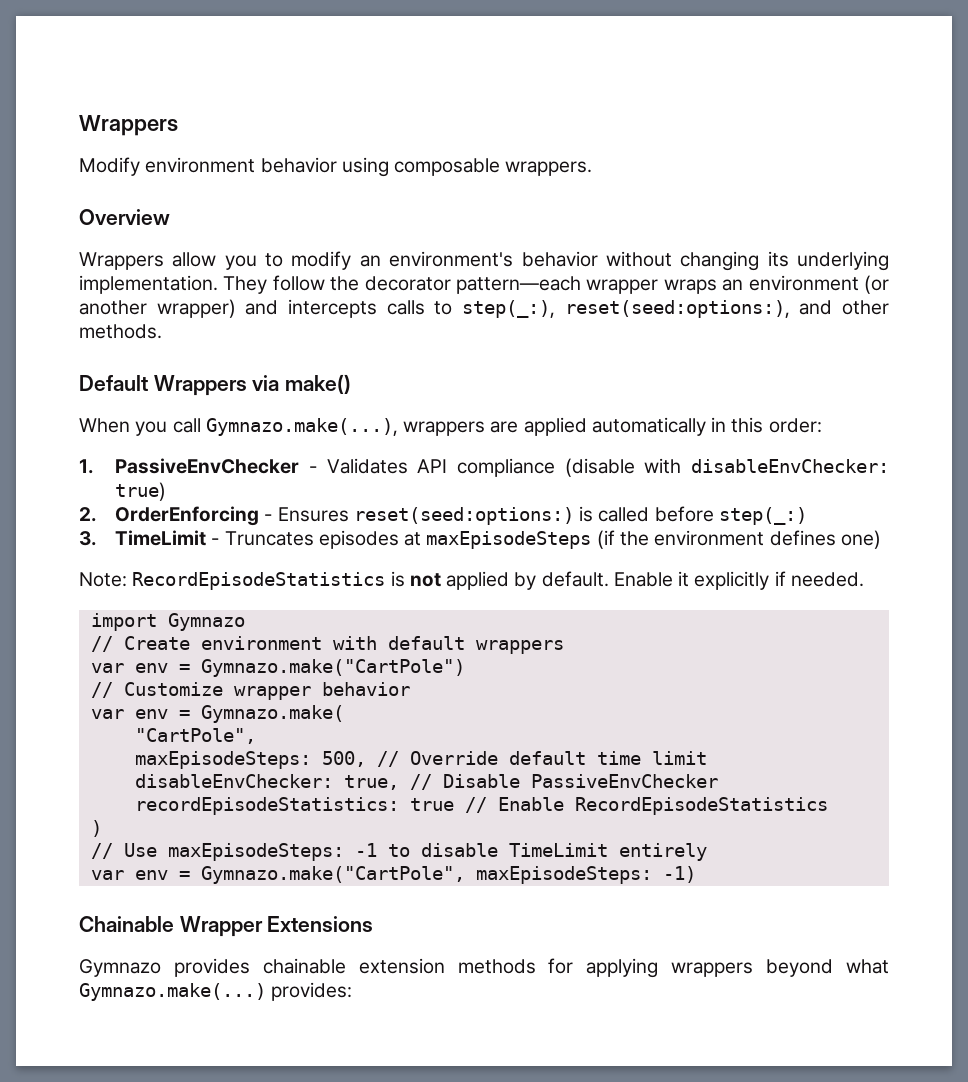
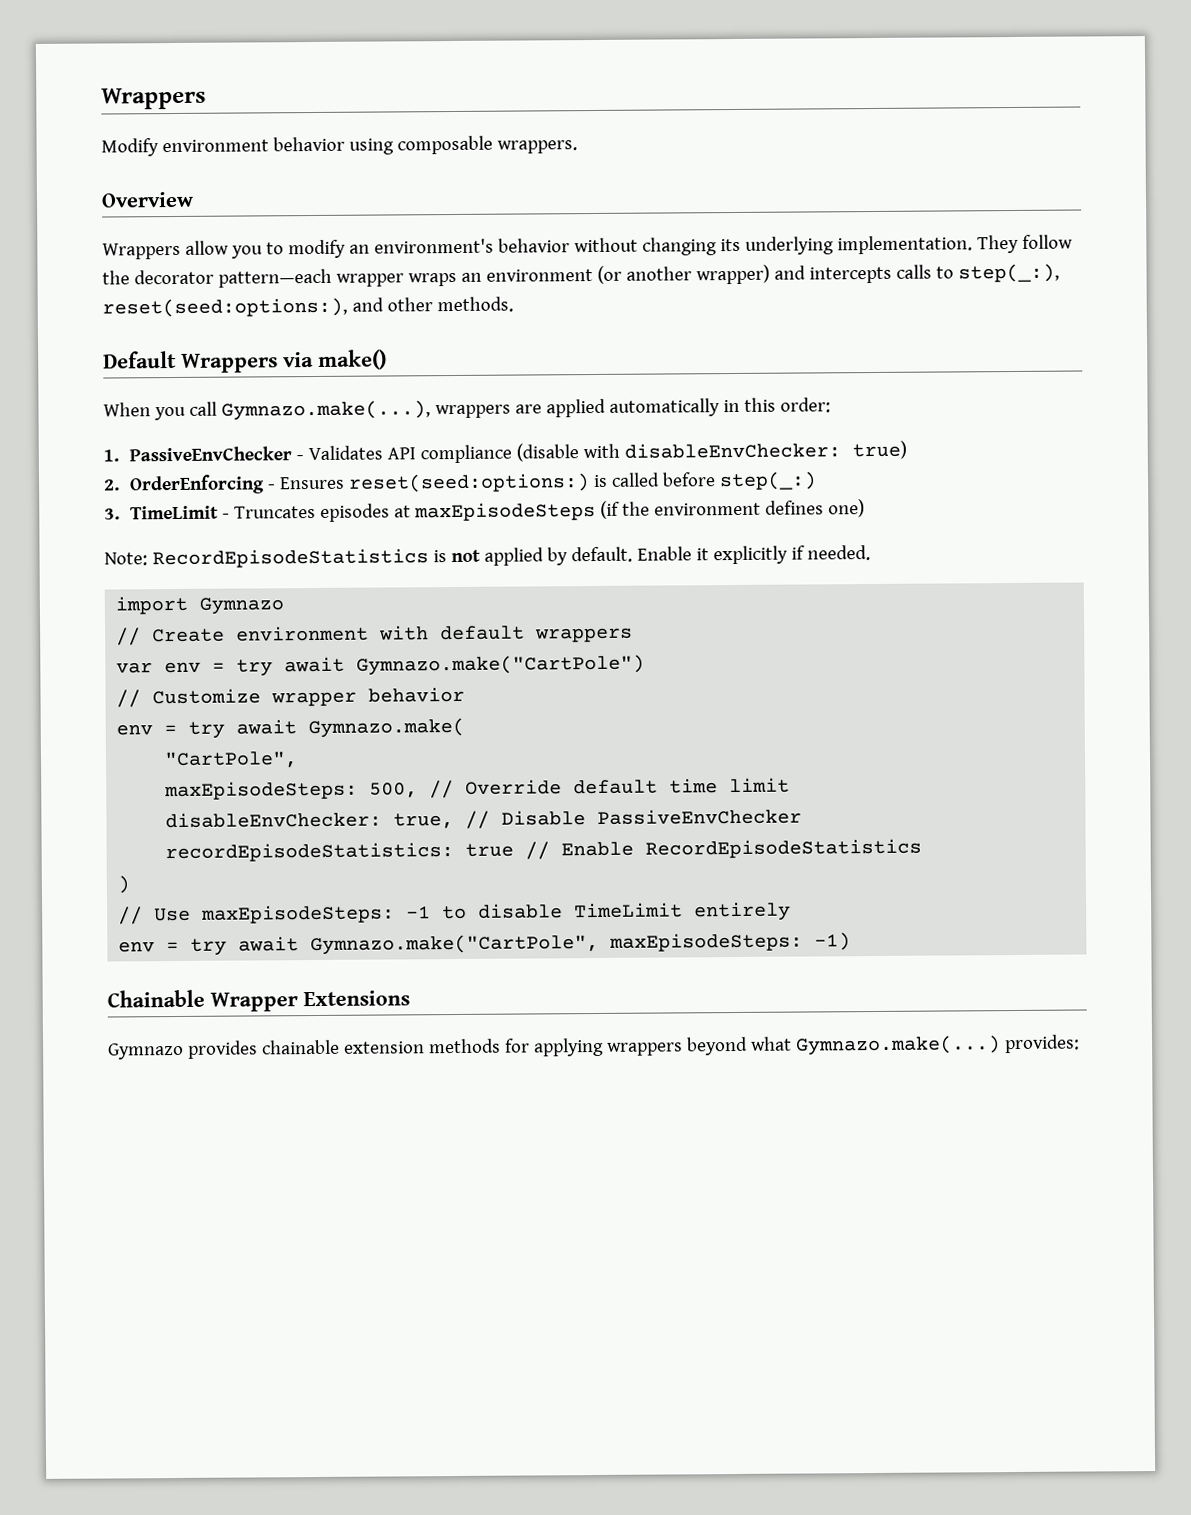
- var env = Gymnazo.make("CartPole")
+ var env = try await Gymnazo.make("CartPole")
- var env = Gymnazo.make(
+ env = try await Gymnazo.make(
- var env = Gymnazo.make("CartPole", maxEpisodeSteps: -1)
+ env = try await Gymnazo.make("CartPole", maxEpisodeSteps: -1)

